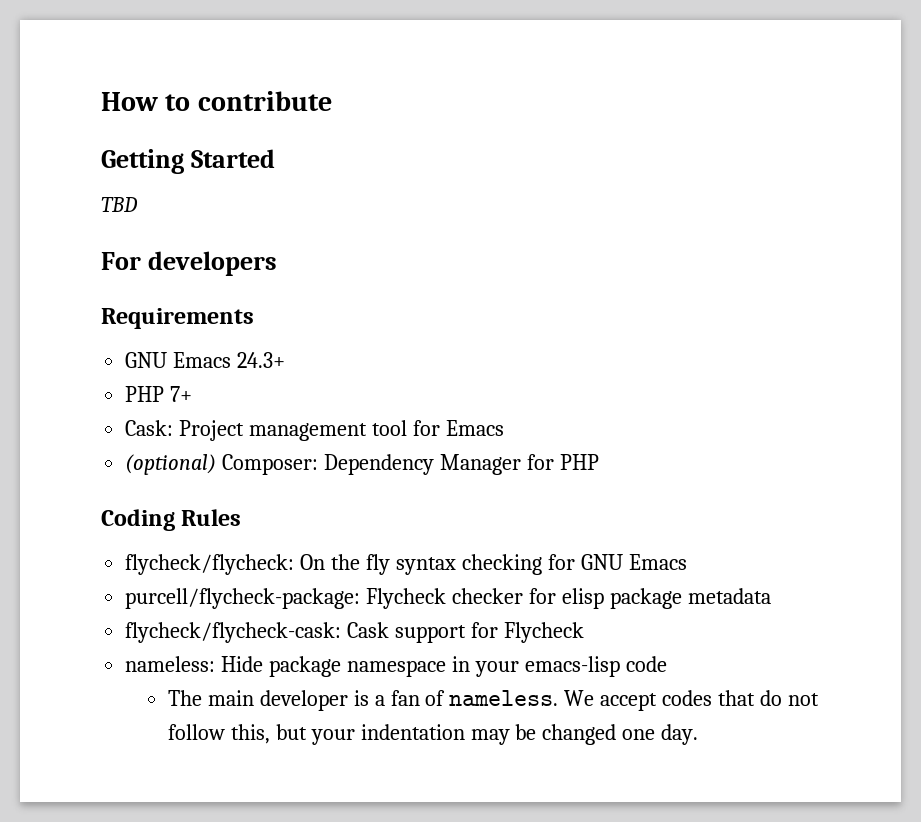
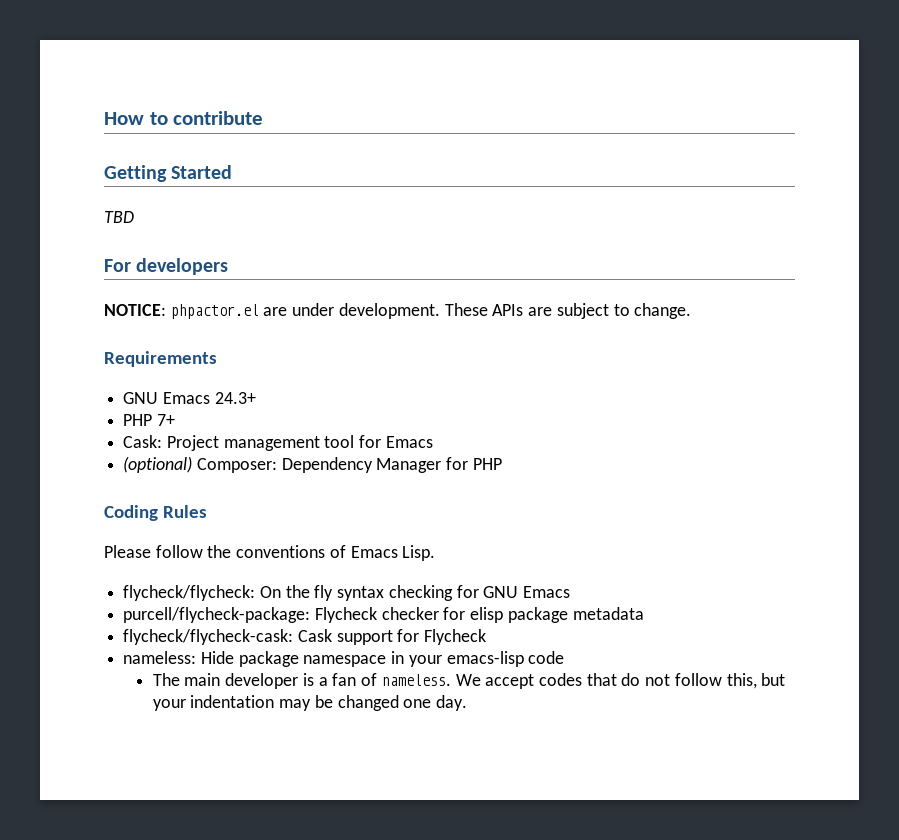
+ NOTICE: phpactor.el are under development. These APIs are subject to change.
+ Please follow the conventions of Emacs Lisp.

